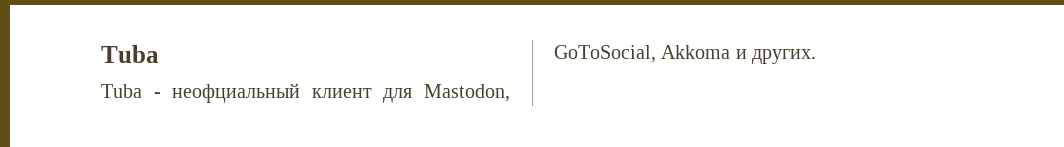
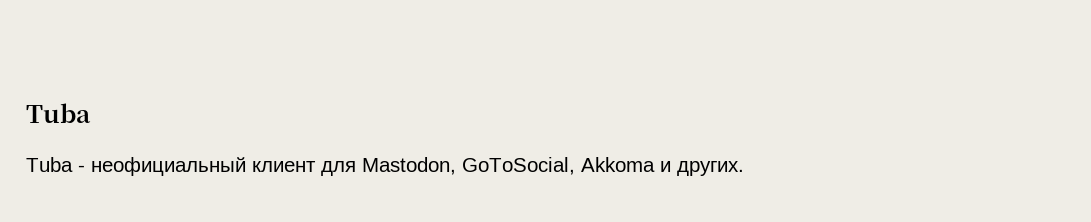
- Tuba - неофциальный клиент для Mastodon, GoToSocial, Akkoma и других.
+ Tuba - неофициальный клиент для Mastodon, GoToSocial, Akkoma и других.

